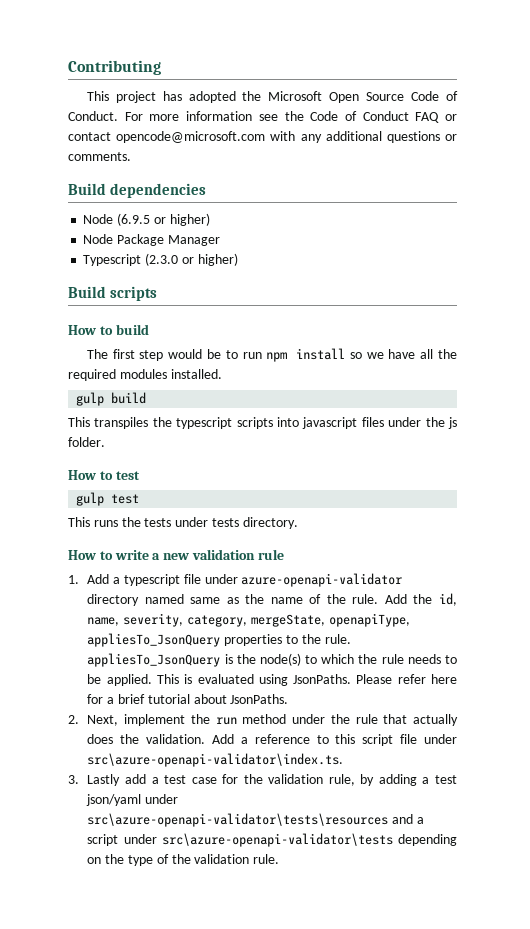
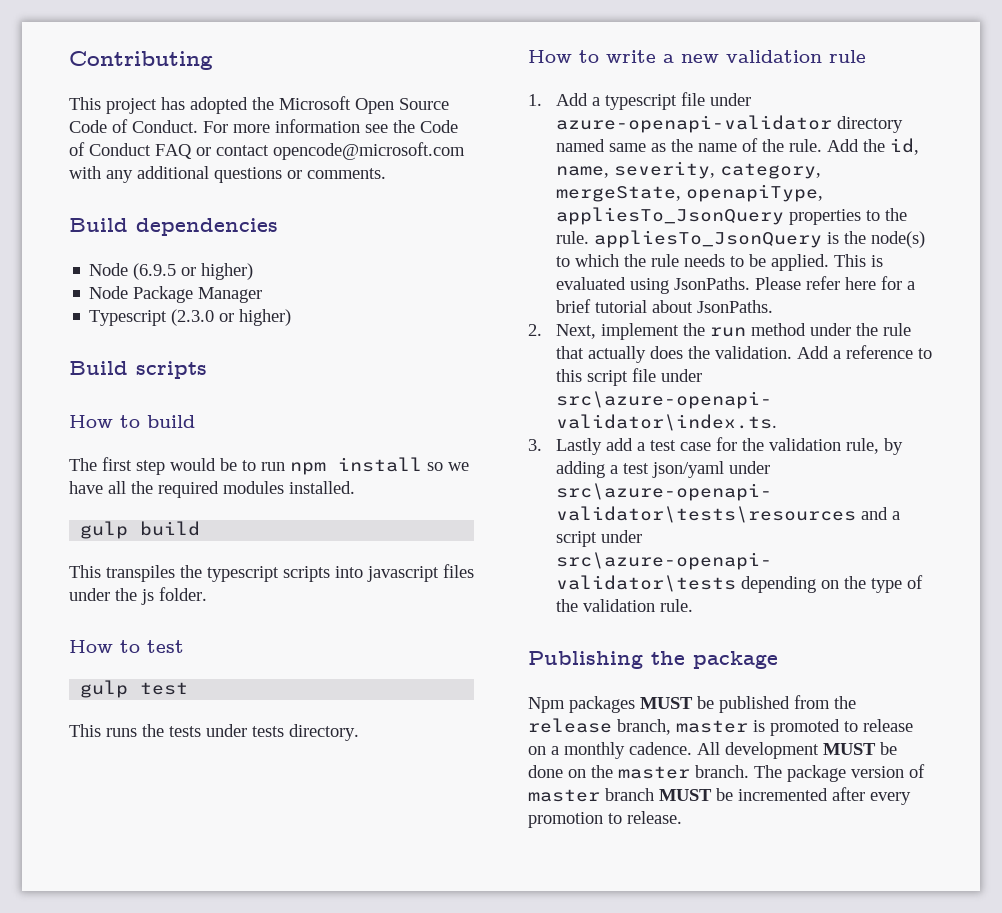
+ Publishing the package
+ Npm packages MUST be published from the release branch, master is promoted to release on a monthly cadence. All development MUST be done on the master branch. The package version of master branch MUST be incremented after every promotion to release.

